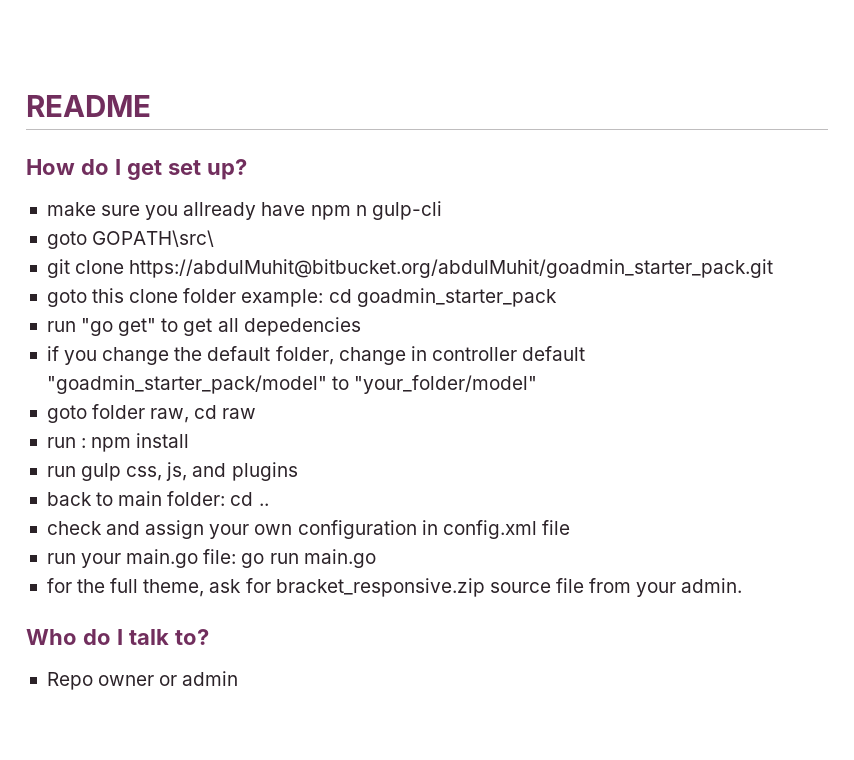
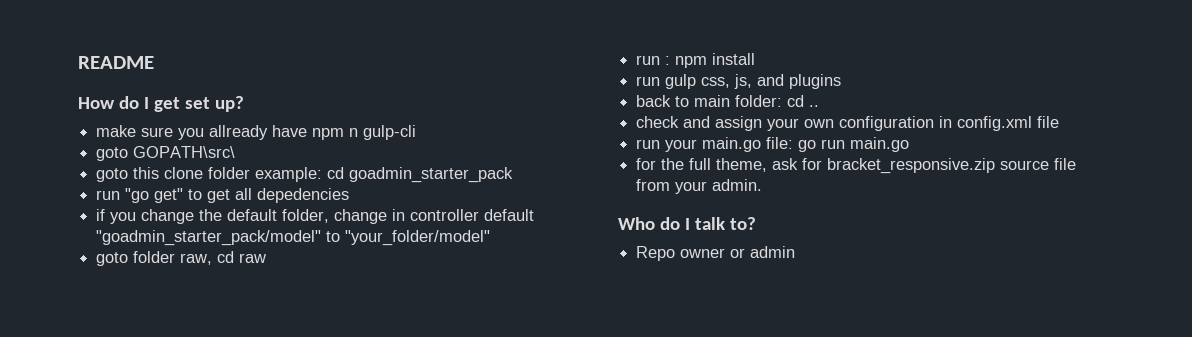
- git clone https://abdulMuhit@bitbucket.org/abdulMuhit/goadmin_starter_pack.git

